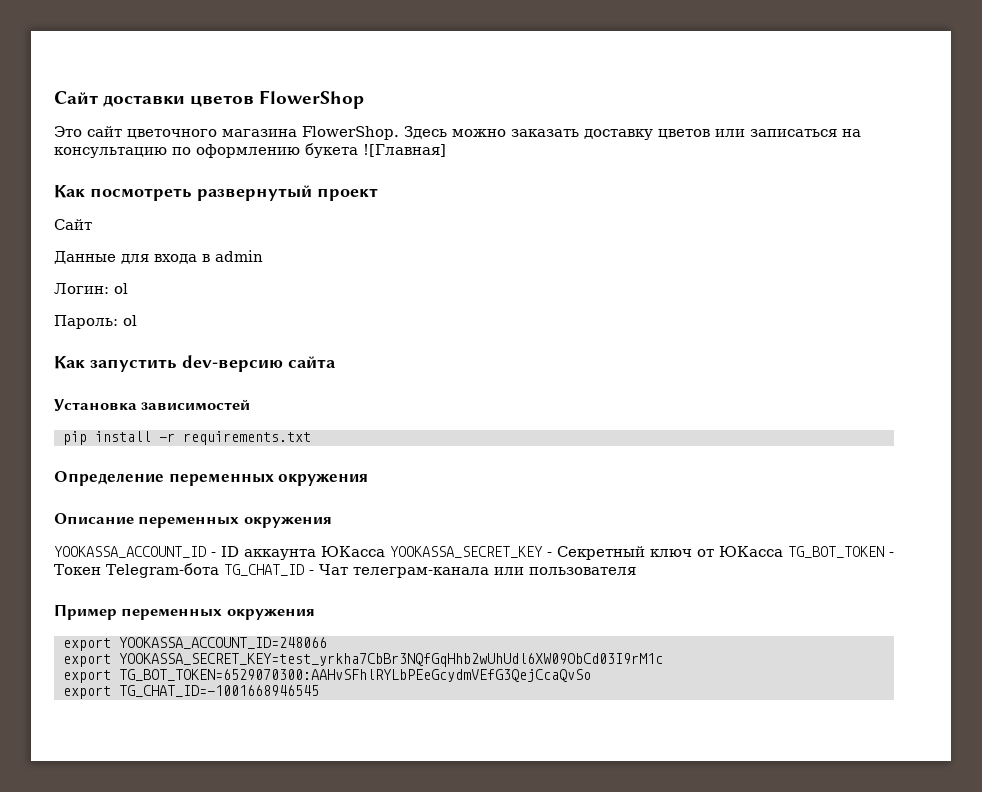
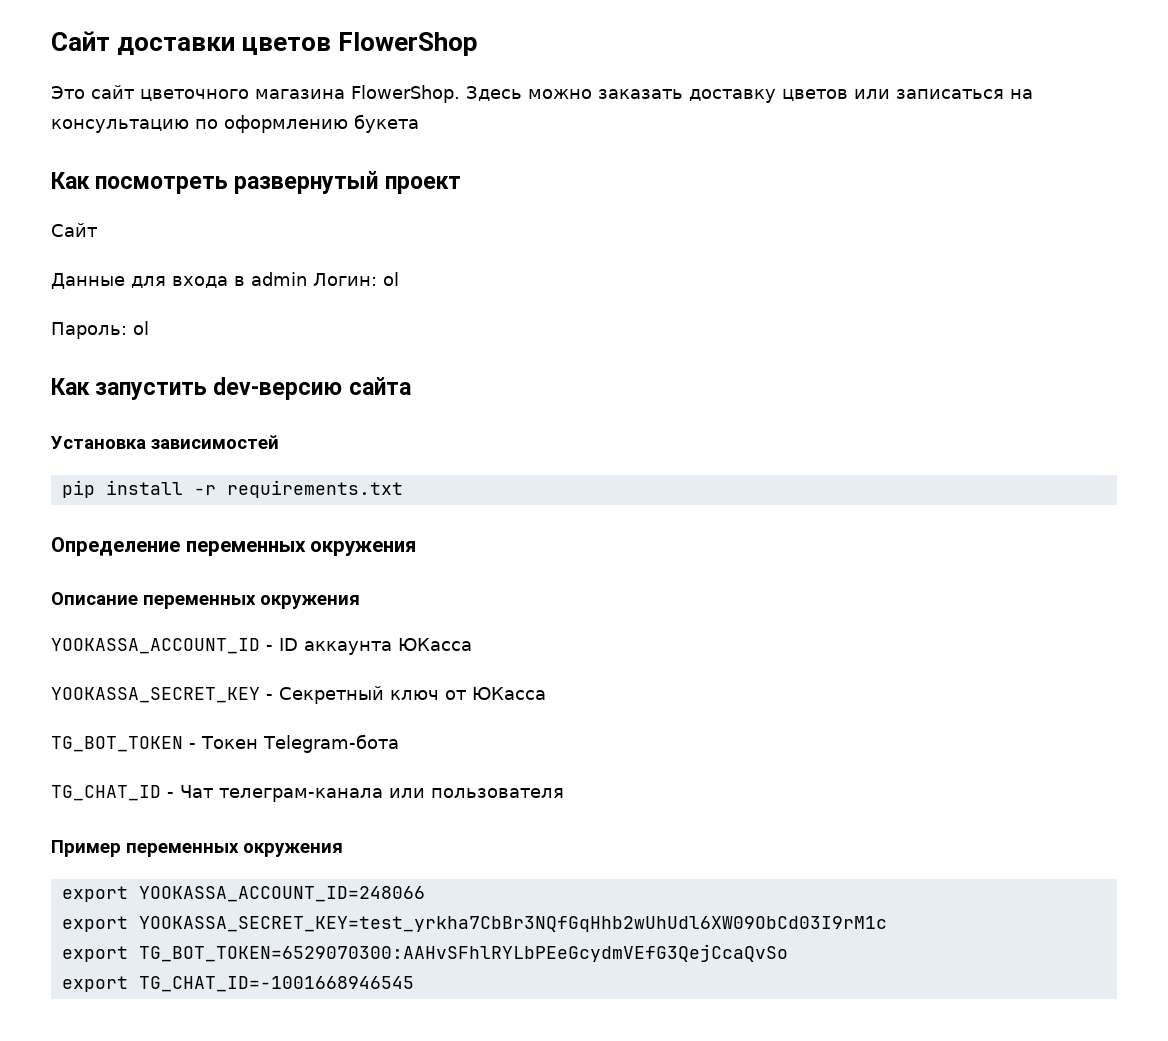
- Здесь можно заказать доставку цветов или записаться на консультацию по оформлению букета ![Главная]
+ Здесь можно заказать доставку цветов или записаться на консультацию по оформлению букета
- Данные для входа в admin
- Логин: ol
+ Данные для входа в admin Логин: ol
- YOOKASSA_ACCOUNT_ID - ID аккаунта ЮКасса YOOKASSA_SECRET_KEY - Секретный ключ от ЮКасса TG_BOT_TOKEN - Токен Telegram-бота TG_CHAT_ID - Чат телеграм-канала или пользователя
+ YOOKASSA_ACCOUNT_ID - ID аккаунта ЮКасса
+ YOOKASSA_SECRET_KEY - Секретный ключ от ЮКасса
+ TG_BOT_TOKEN - Токен Telegram-бота
+ TG_CHAT_ID - Чат телеграм-канала или пользователя

